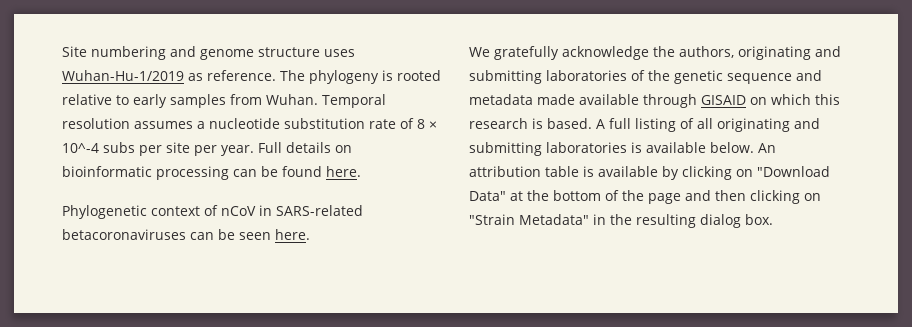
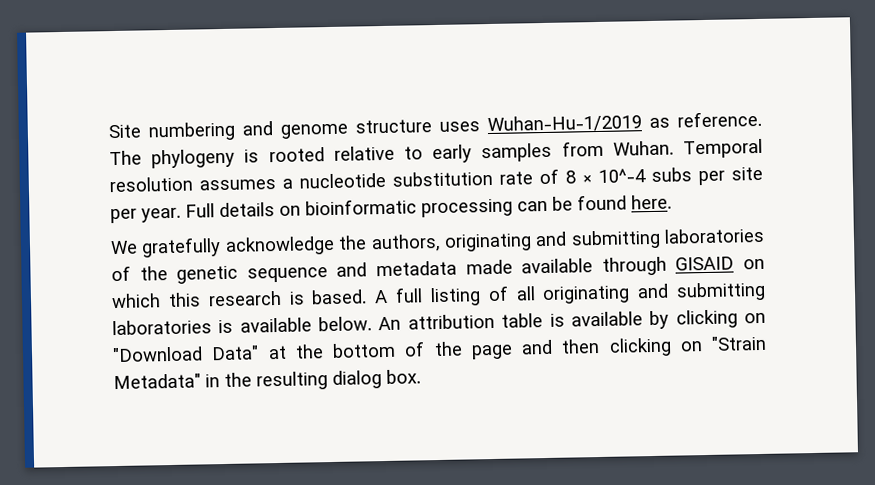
- Phylogenetic context of nCoV in SARS-related betacoronaviruses can be seen here.

